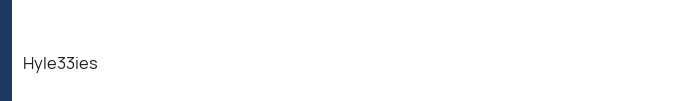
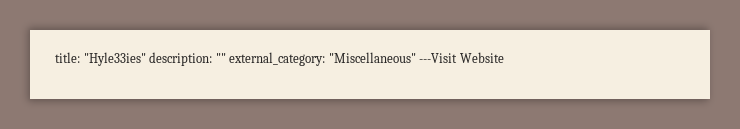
- Hyle33ies
+ title: "Hyle33ies" description: "" external_category: "Miscellaneous" ---Visit Website

